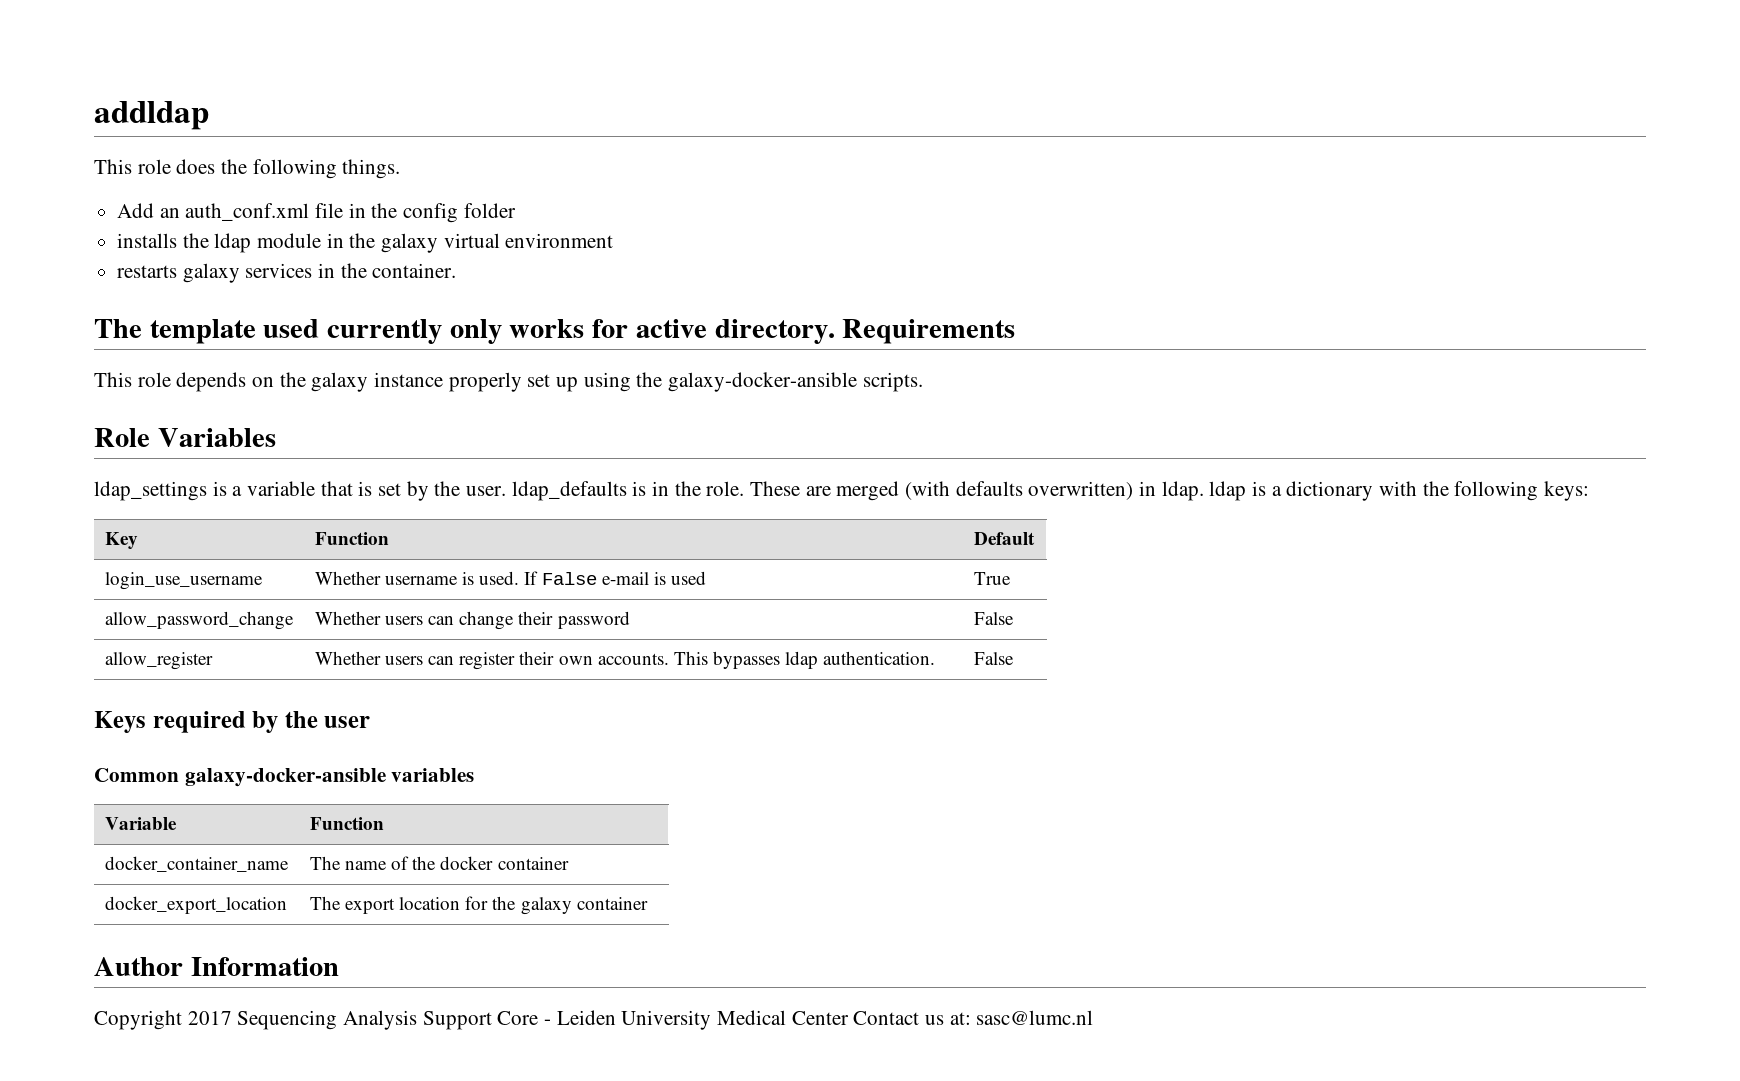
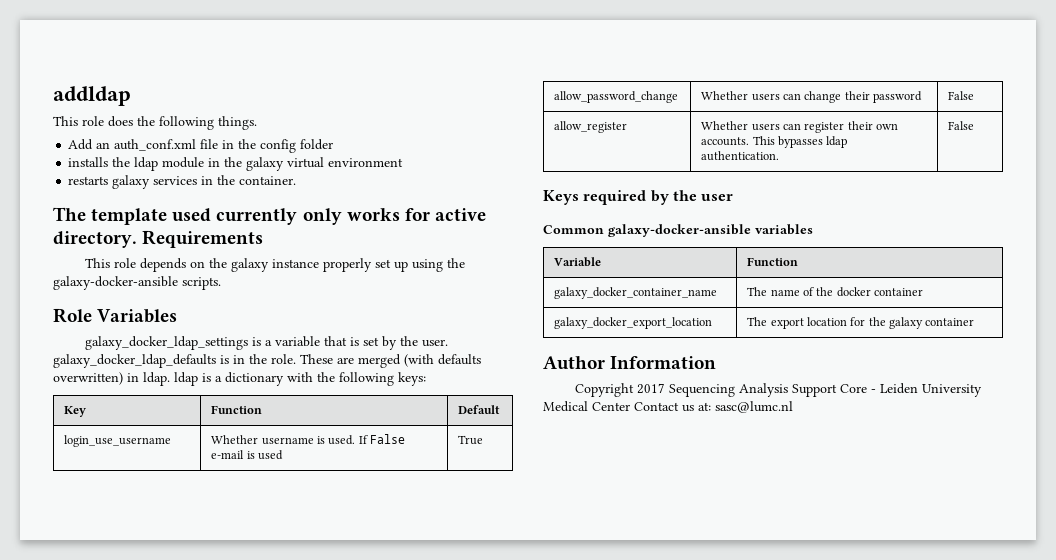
- ldap_settings is a variable that is set by the user. ldap_defaults is in the role.
+ galaxy_docker_ldap_settings is a variable that is set by the user. galaxy_docker_ldap_defaults is in the role.
- docker_container_name | The name of the docker container
+ galaxy_docker_container_name | The name of the docker container
- docker_export_location | The export location for the galaxy container
+ galaxy_docker_export_location | The export location for the galaxy container

